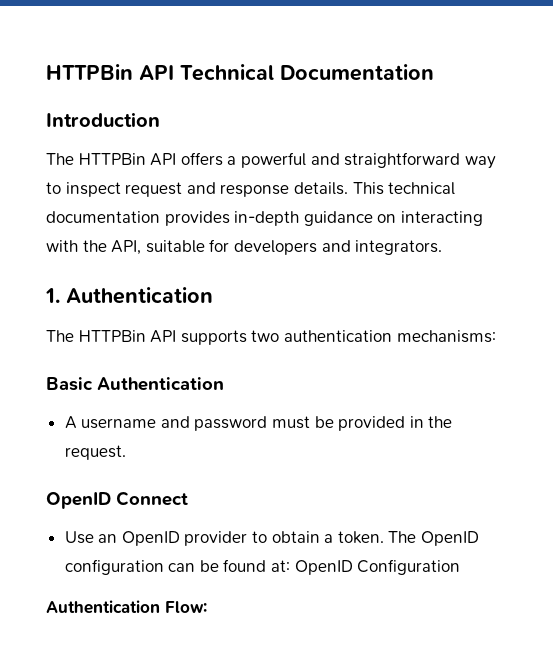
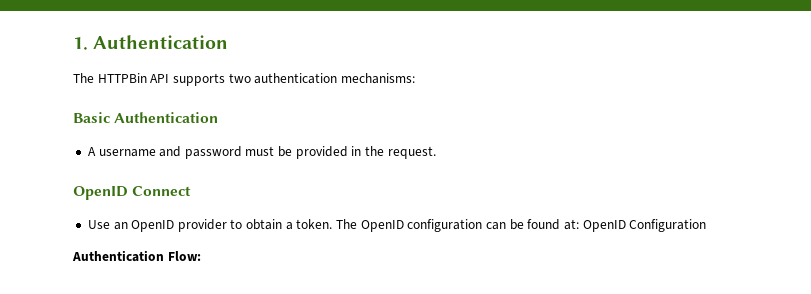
- HTTPBin API Technical Documentation
- Introduction
- The HTTPBin API offers a powerful and straightforward way to inspect request and response details. This technical documentation provides in-depth guidance on interacting with the API, suitable for developers and integrators.

